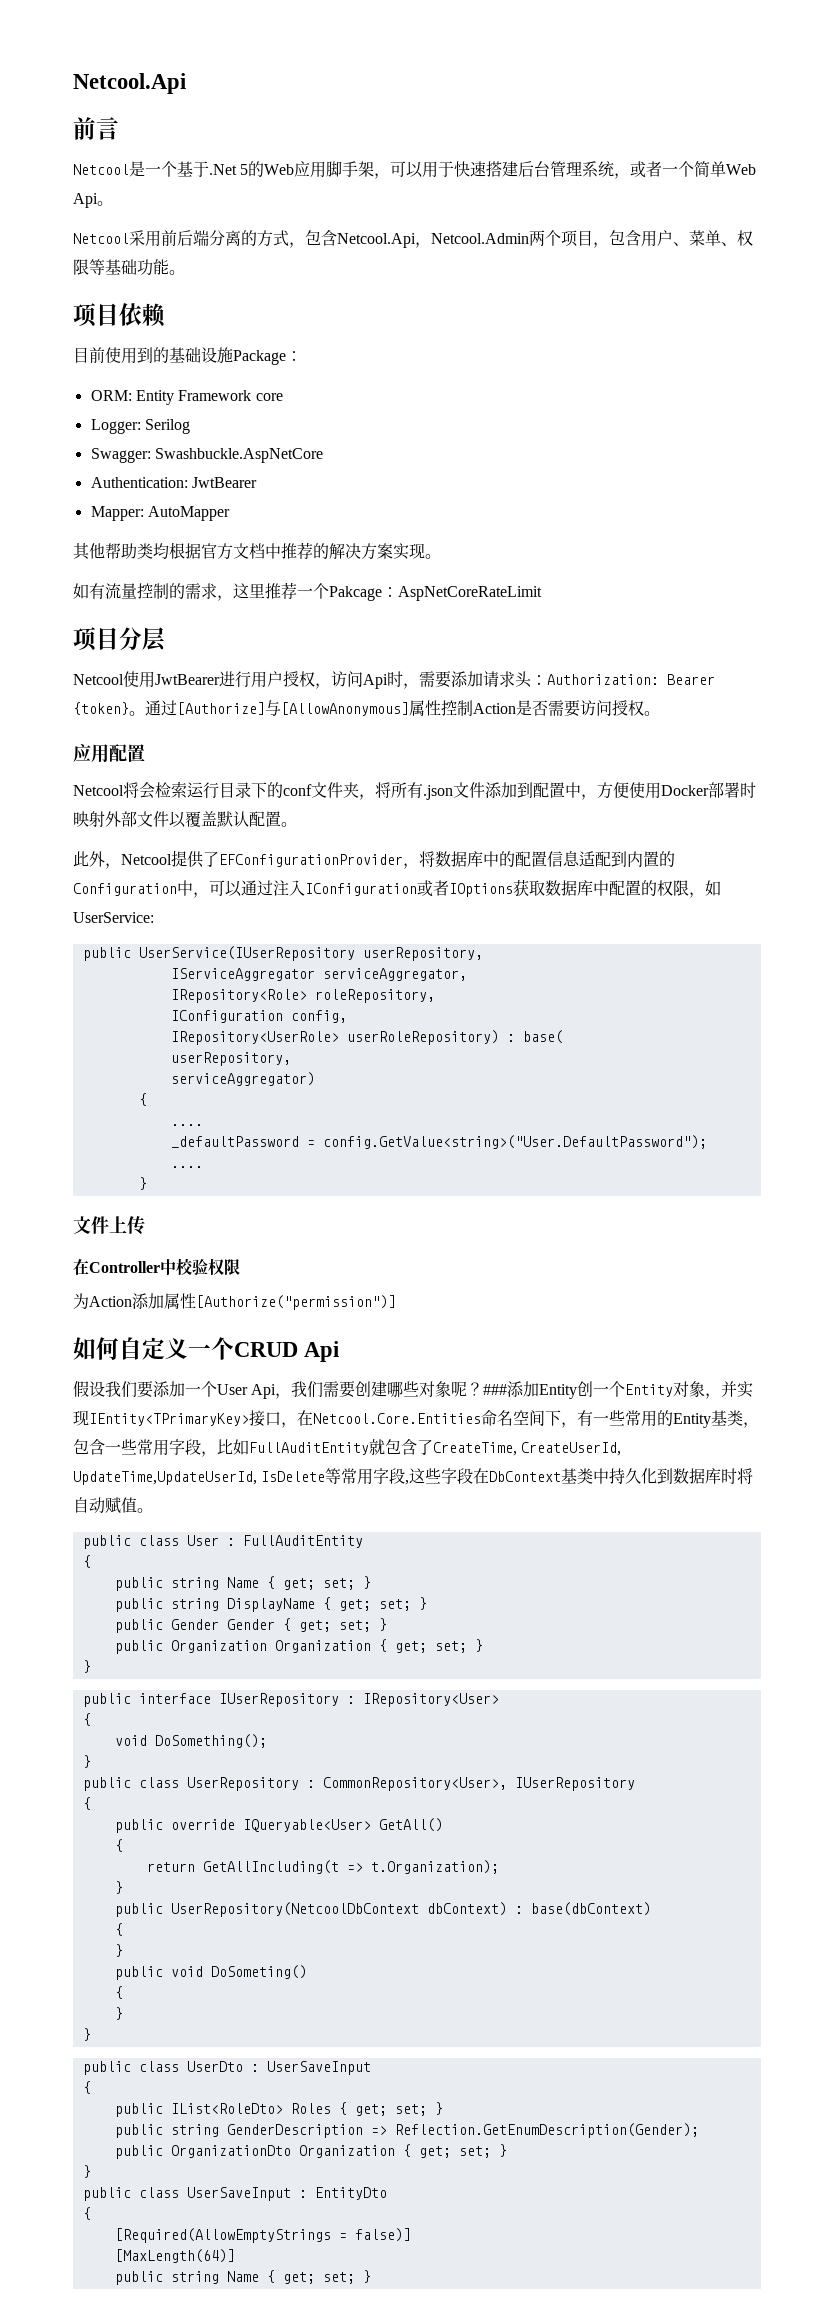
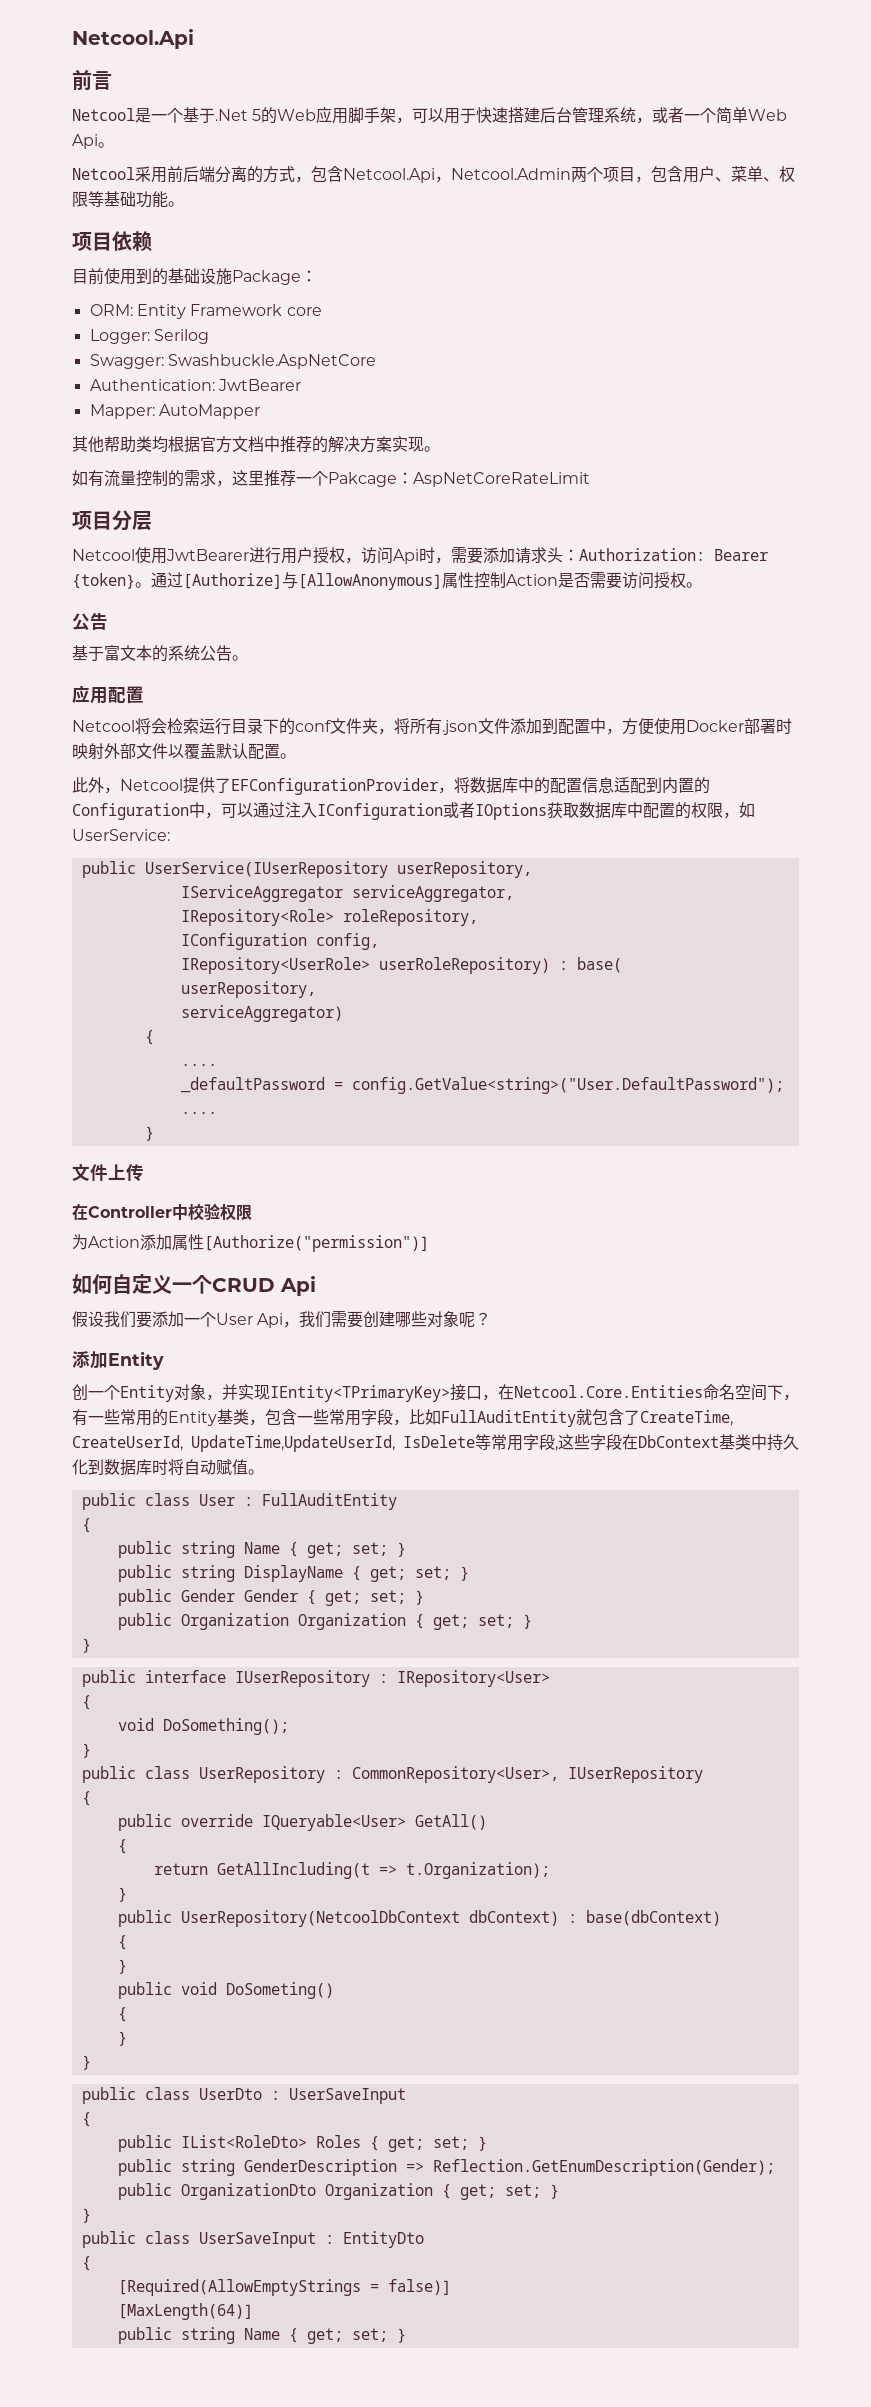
  通过[Authorize]与[AllowAnonymous]属性控制Action是否需要访问授权。
+ 公告
+ 基于富文本的系统公告。
- 假设我们要添加一个User Api，我们需要创建哪些对象呢？###添加Entity创一个Entity对象，并实现IEntity<TPrimaryKey>接口，在Netcool.Core.Entities命名空间下，有一些常用的Entity基类，包含一些常用字段，比如FullAuditEntity就包含了CreateTime, CreateUserId, UpdateTime,UpdateUserId, IsDelete等常用字段,这些字段在DbContext基类中持久化到数据库时将自动赋值。
+ 假设我们要添加一个User Api，我们需要创建哪些对象呢？
+ 添加Entity
+ 创一个Entity对象，并实现IEntity<TPrimaryKey>接口，在Netcool.Core.Entities命名空间下，有一些常用的Entity基类，包含一些常用字段，比如FullAuditEntity就包含了CreateTime, CreateUserId, UpdateTime,UpdateUserId, IsDelete等常用字段,这些字段在DbContext基类中持久化到数据库时将自动赋值。

